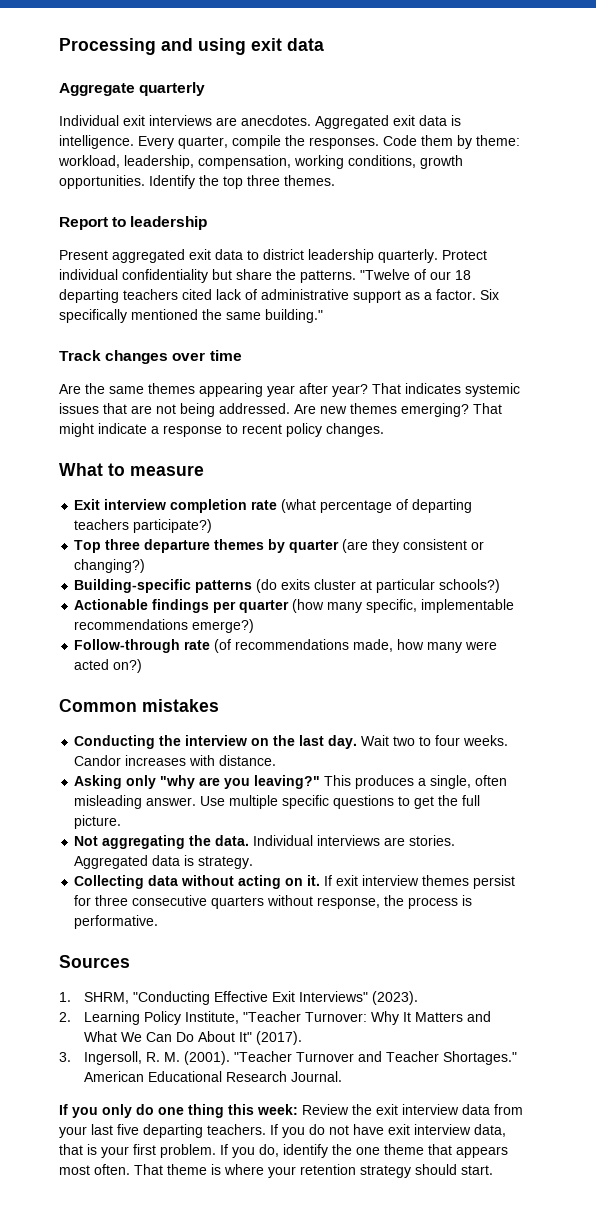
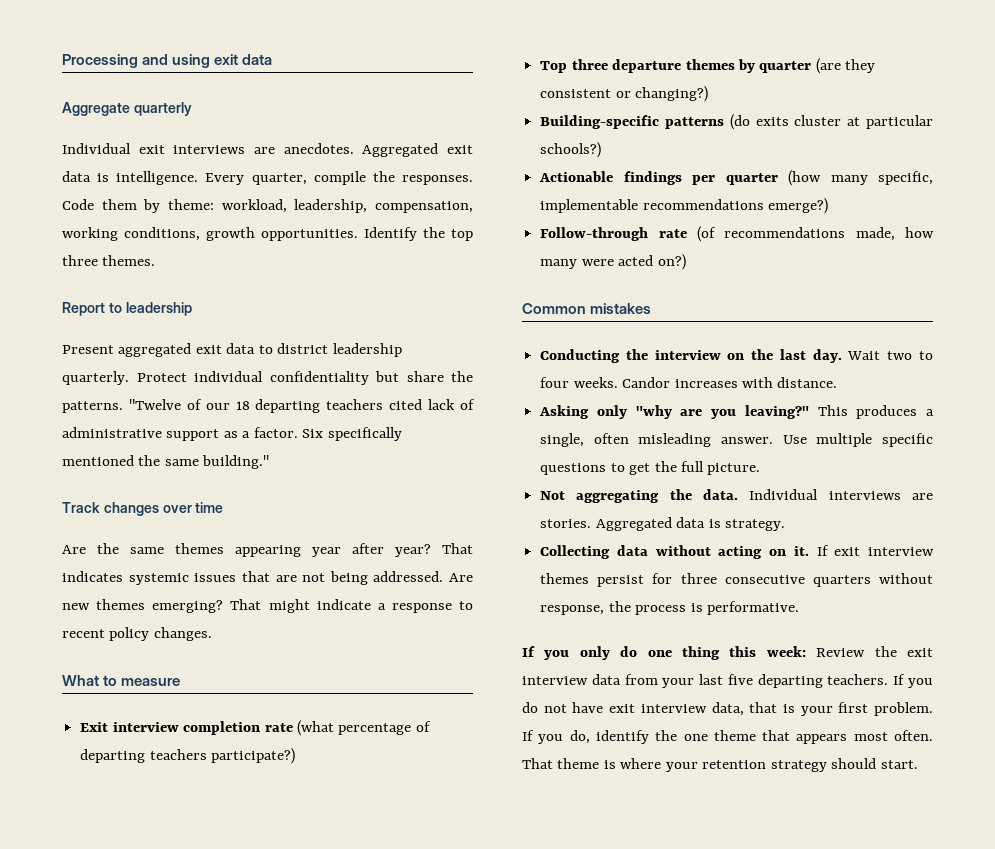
- Sources
- 1. SHRM, "Conducting Effective Exit Interviews" (2023).
- 2. Learning Policy Institute, "Teacher Turnover: Why It Matters and What We Can Do About It" (2017).
- 3. Ingersoll, R. M. (2001). "Teacher Turnover and Teacher Shortages." American Educational Research Journal.

